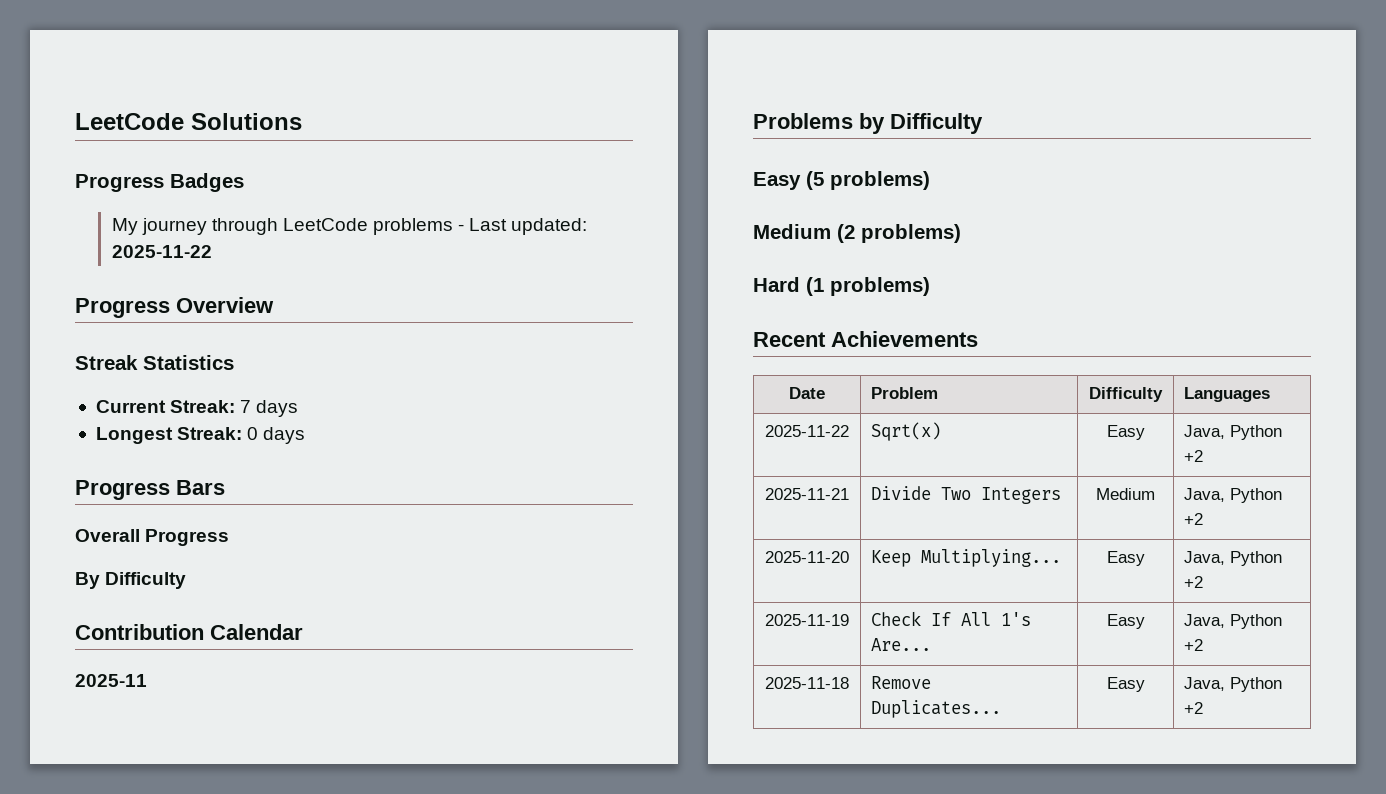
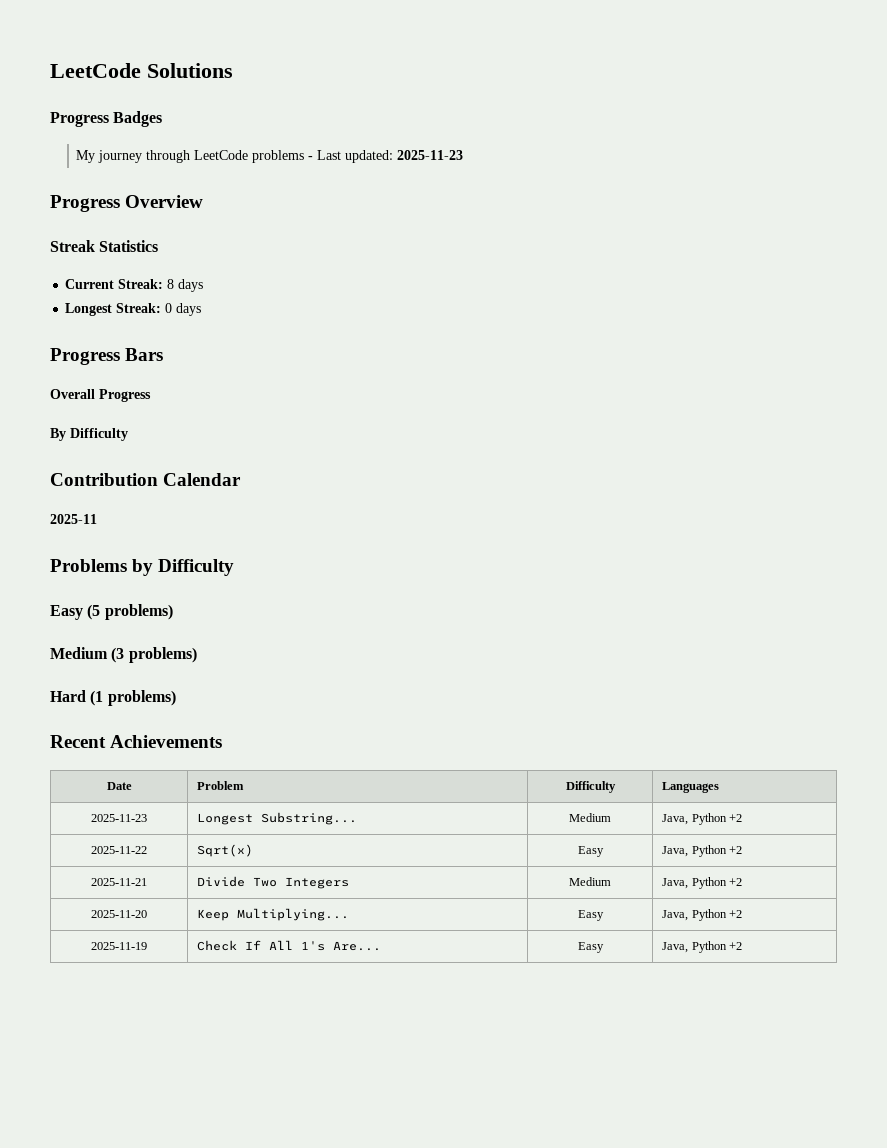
- My journey through LeetCode problems - Last updated: 2025-11-22
+ My journey through LeetCode problems - Last updated: 2025-11-23
- Current Streak: 7 days
+ Current Streak: 8 days
- Medium (2 problems)
+ Medium (3 problems)
+ 2025-11-23 | Longest Substring... | Medium | Java, Python +2
- 2025-11-18 | Remove Duplicates... | Easy | Java, Python +2

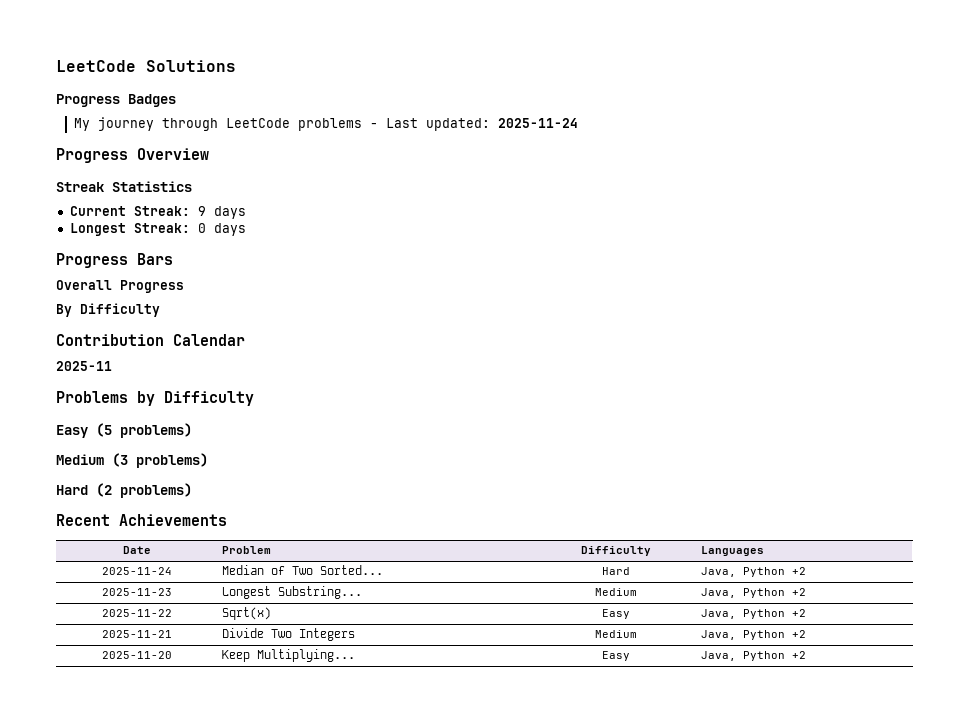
- My journey through LeetCode problems - Last updated: 2025-11-23
+ My journey through LeetCode problems - Last updated: 2025-11-24
- Current Streak: 8 days
+ Current Streak: 9 days
- Hard (1 problems)
+ Hard (2 problems)
+ 2025-11-24 | Median of Two Sorted... | Hard | Java, Python +2
- 2025-11-19 | Check If All 1's Are... | Easy | Java, Python +2

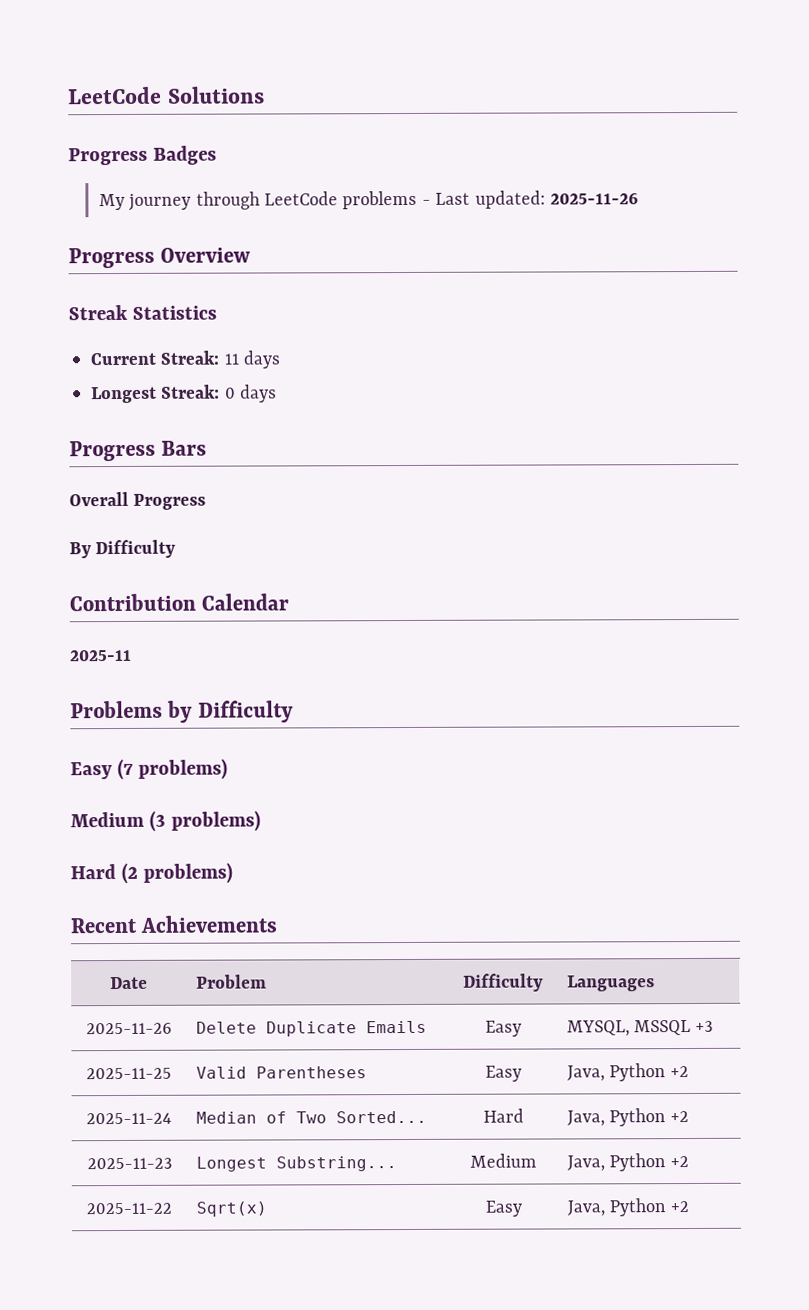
- My journey through LeetCode problems - Last updated: 2025-11-24
+ My journey through LeetCode problems - Last updated: 2025-11-26
- Current Streak: 9 days
+ Current Streak: 11 days
- Easy (5 problems)
+ Easy (7 problems)
+ 2025-11-26 | Delete Duplicate Emails | Easy | MYSQL, MSSQL +3
+ 2025-11-25 | Valid Parentheses | Easy | Java, Python +2
- 2025-11-21 | Divide Two Integers | Medium | Java, Python +2
- 2025-11-20 | Keep Multiplying... | Easy | Java, Python +2

